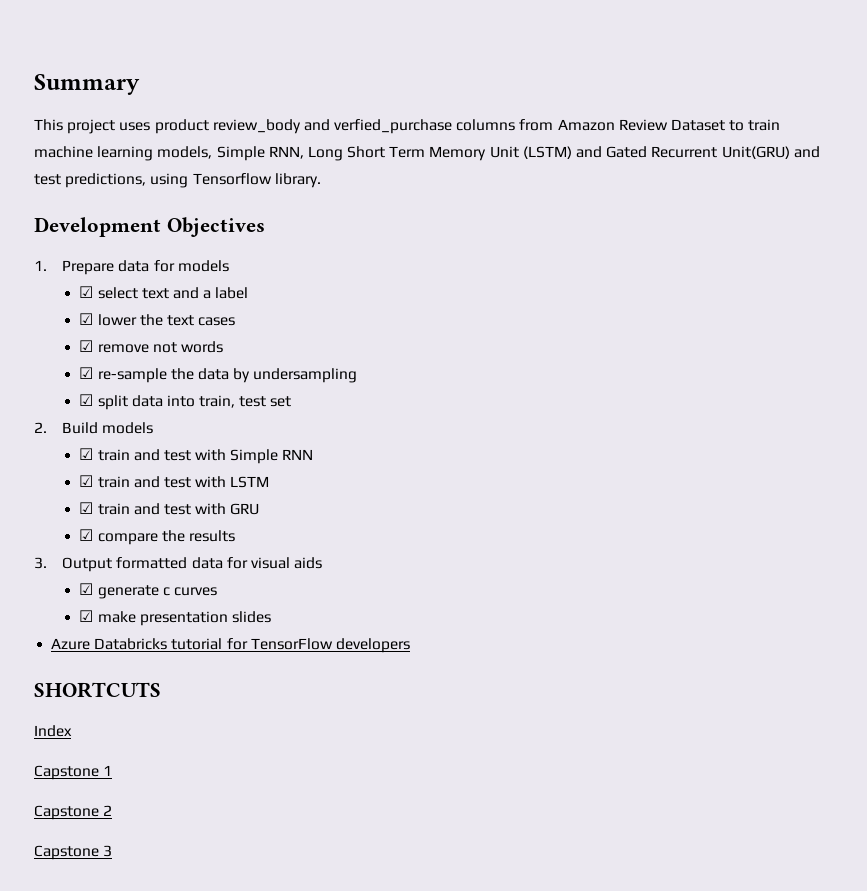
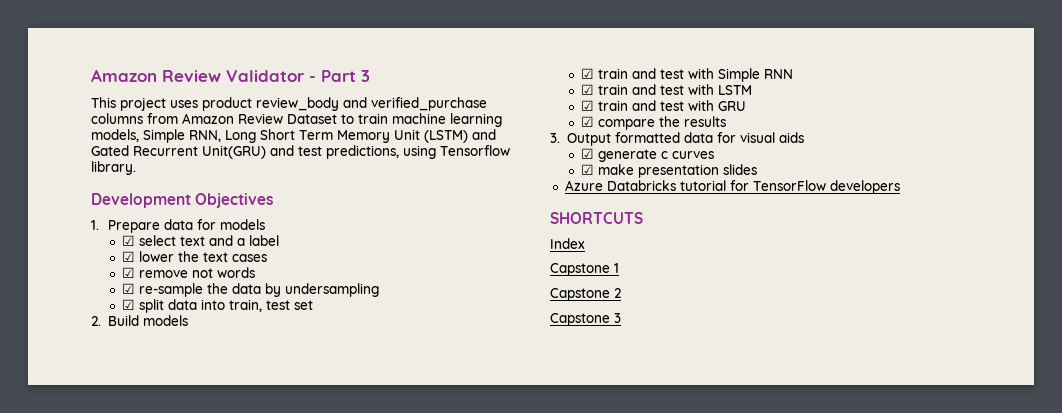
- Summary
+ Amazon Review Validator - Part 3
- This project uses product review_body and verfied_purchase columns from Amazon Review Dataset to train machine learning models, Simple RNN, Long Short Term Memory Unit (LSTM) and Gated Recurrent Unit(GRU) and test predictions, using Tensorflow library.
+ This project uses product review_body and verified_purchase columns from Amazon Review Dataset to train machine learning models, Simple RNN, Long Short Term Memory Unit (LSTM) and Gated Recurrent Unit(GRU) and test predictions, using Tensorflow library.

